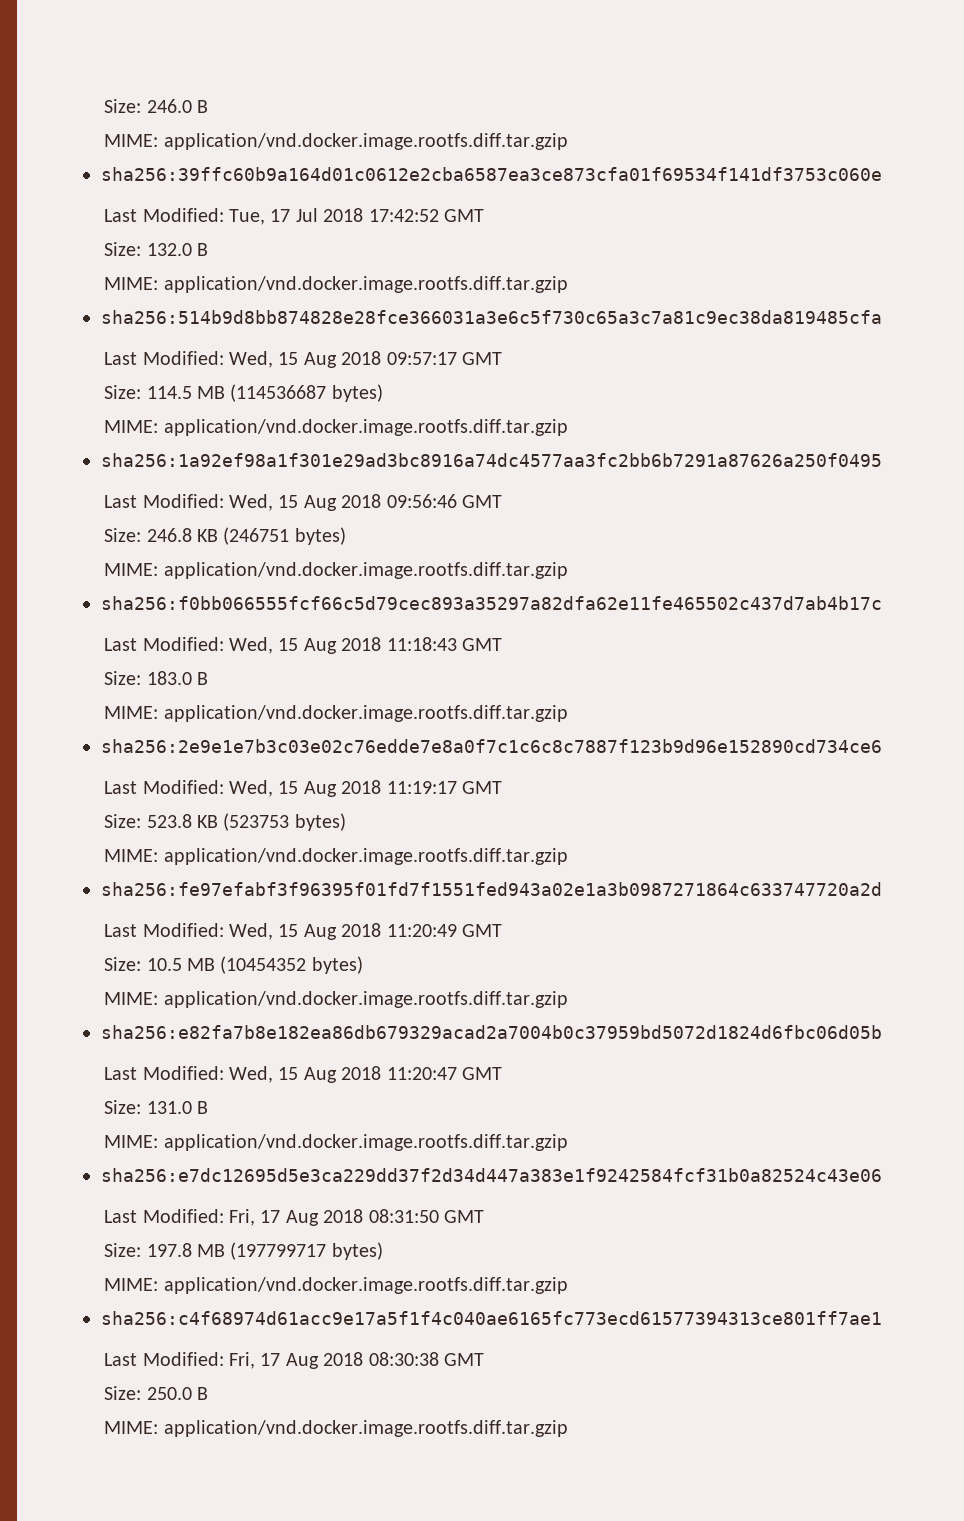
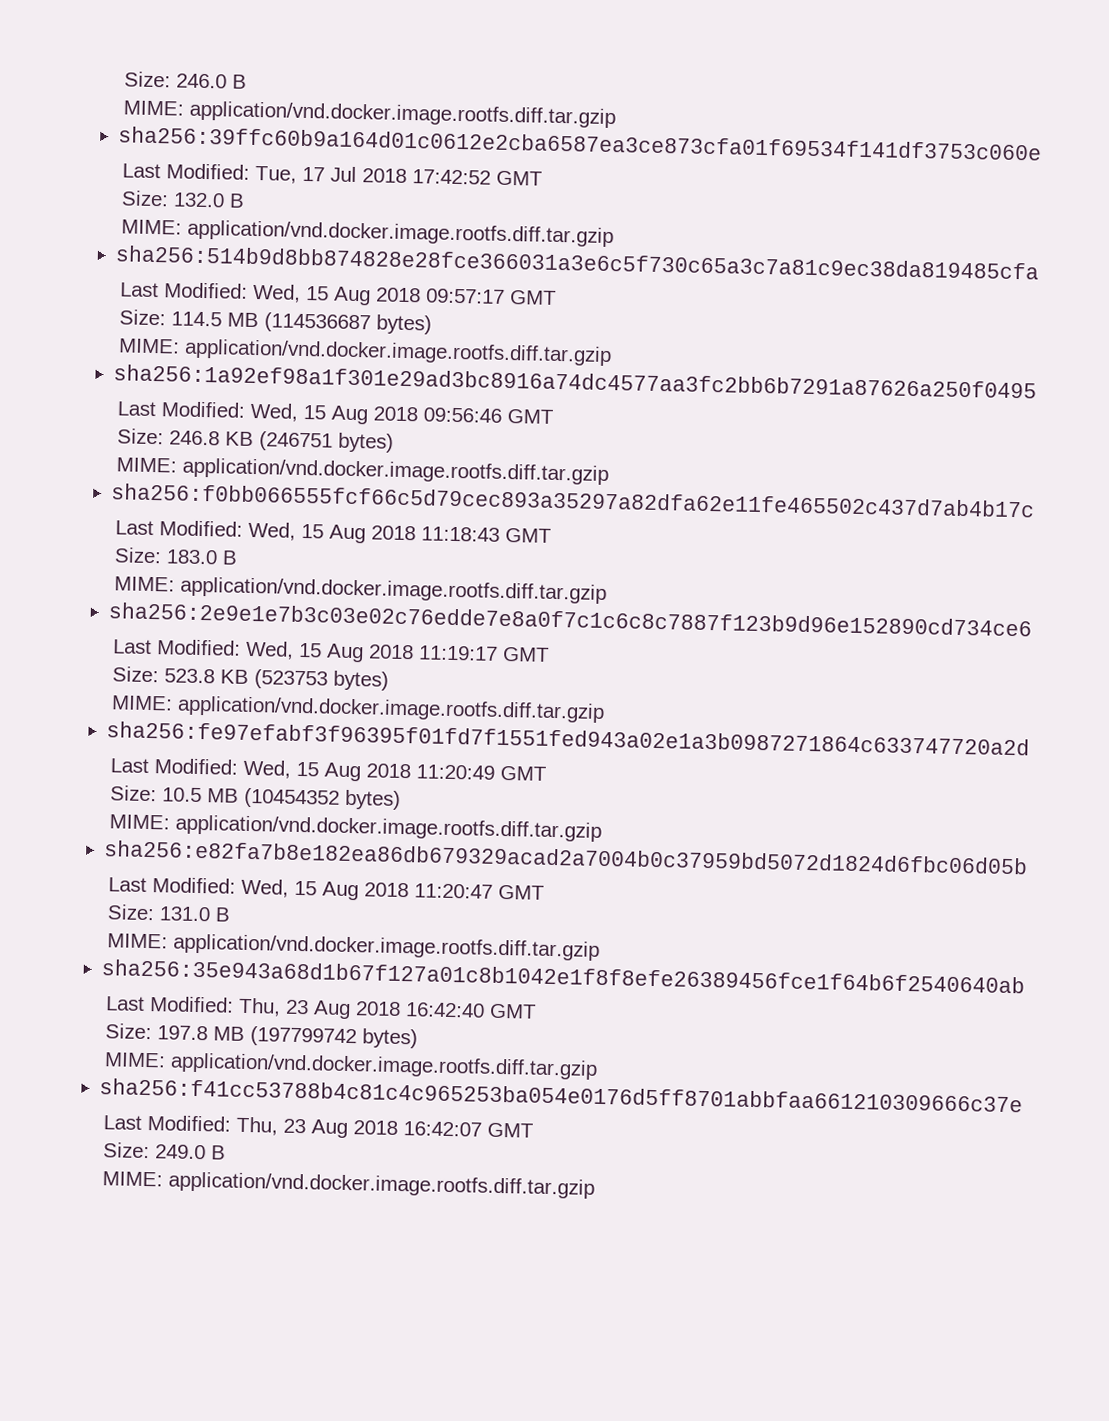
- sha256:e7dc12695d5e3ca229dd37f2d34d447a383e1f9242584fcf31b0a82524c43e06
- Last Modified: Fri, 17 Aug 2018 08:31:50 GMT
+ sha256:35e943a68d1b67f127a01c8b1042e1f8f8efe26389456fce1f64b6f2540640ab
+ Last Modified: Thu, 23 Aug 2018 16:42:40 GMT
- Size: 197.8 MB (197799717 bytes)
+ Size: 197.8 MB (197799742 bytes)
  MIME: application/vnd.docker.image.rootfs.diff.tar.gzip
- sha256:c4f68974d61acc9e17a5f1f4c040ae6165fc773ecd61577394313ce801ff7ae1
- Last Modified: Fri, 17 Aug 2018 08:30:38 GMT
- Size: 250.0 B
+ sha256:f41cc53788b4c81c4c965253ba054e0176d5ff8701abbfaa661210309666c37e
+ Last Modified: Thu, 23 Aug 2018 16:42:07 GMT
+ Size: 249.0 B

